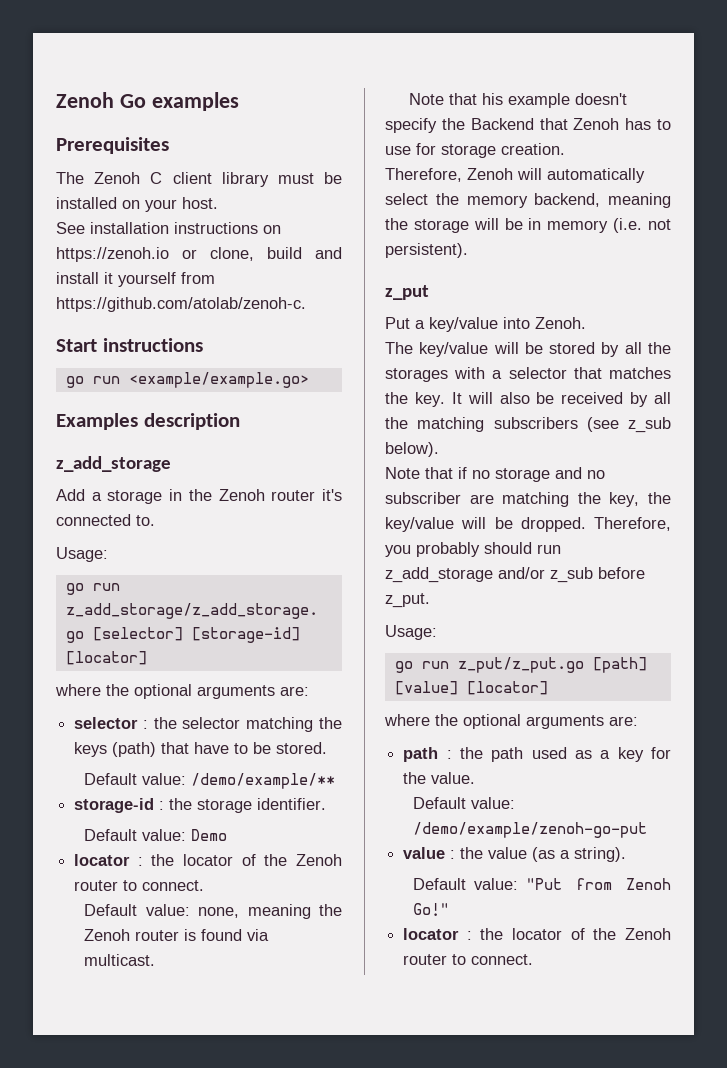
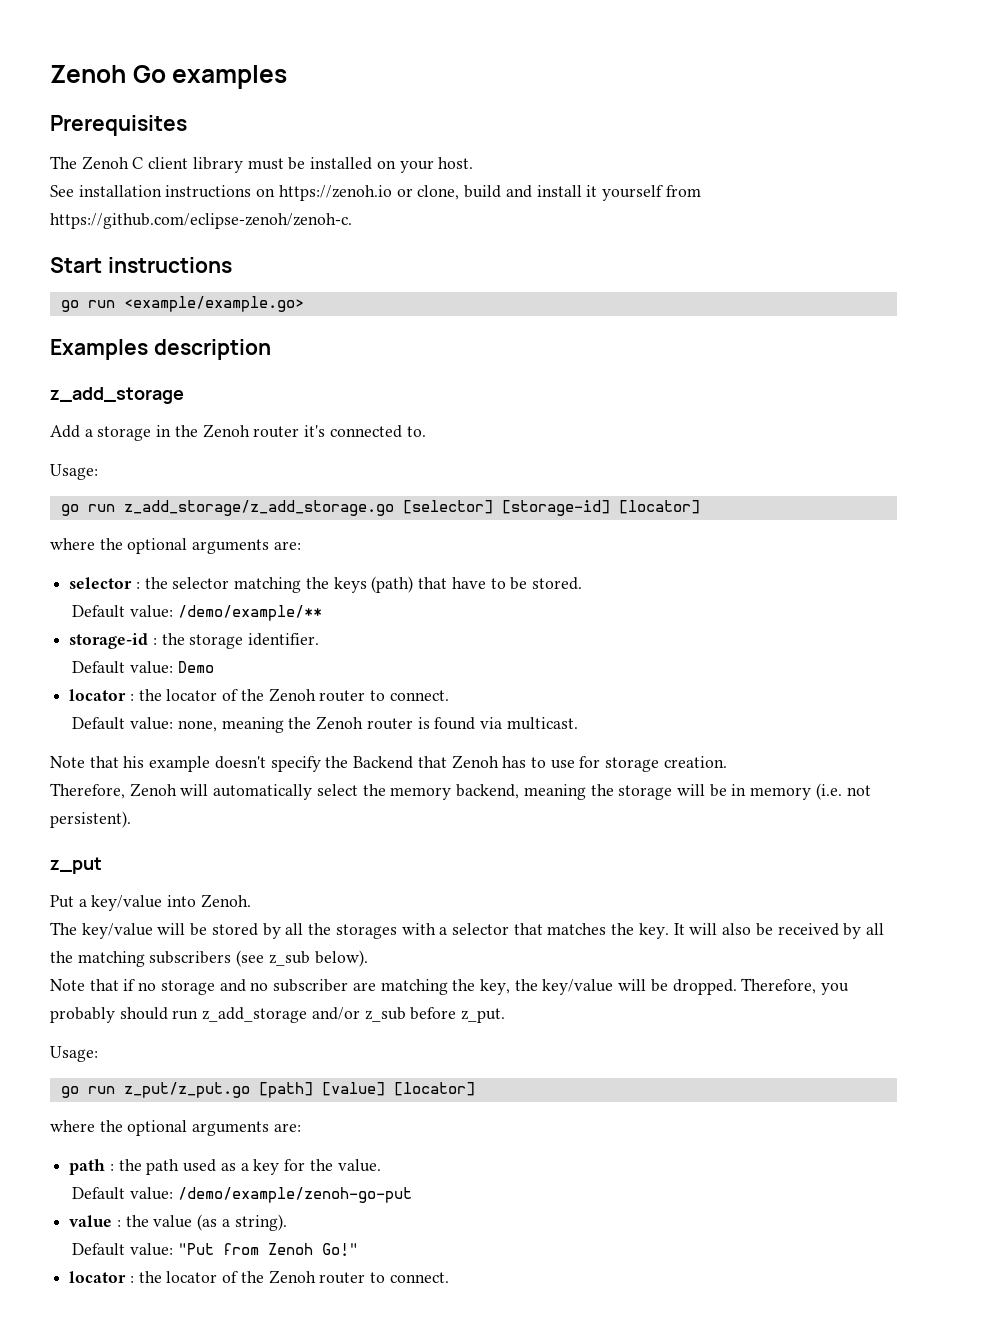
- See installation instructions on https://zenoh.io or clone, build and install it yourself from https://github.com/atolab/zenoh-c.
+ See installation instructions on https://zenoh.io or clone, build and install it yourself from https://github.com/eclipse-zenoh/zenoh-c.

